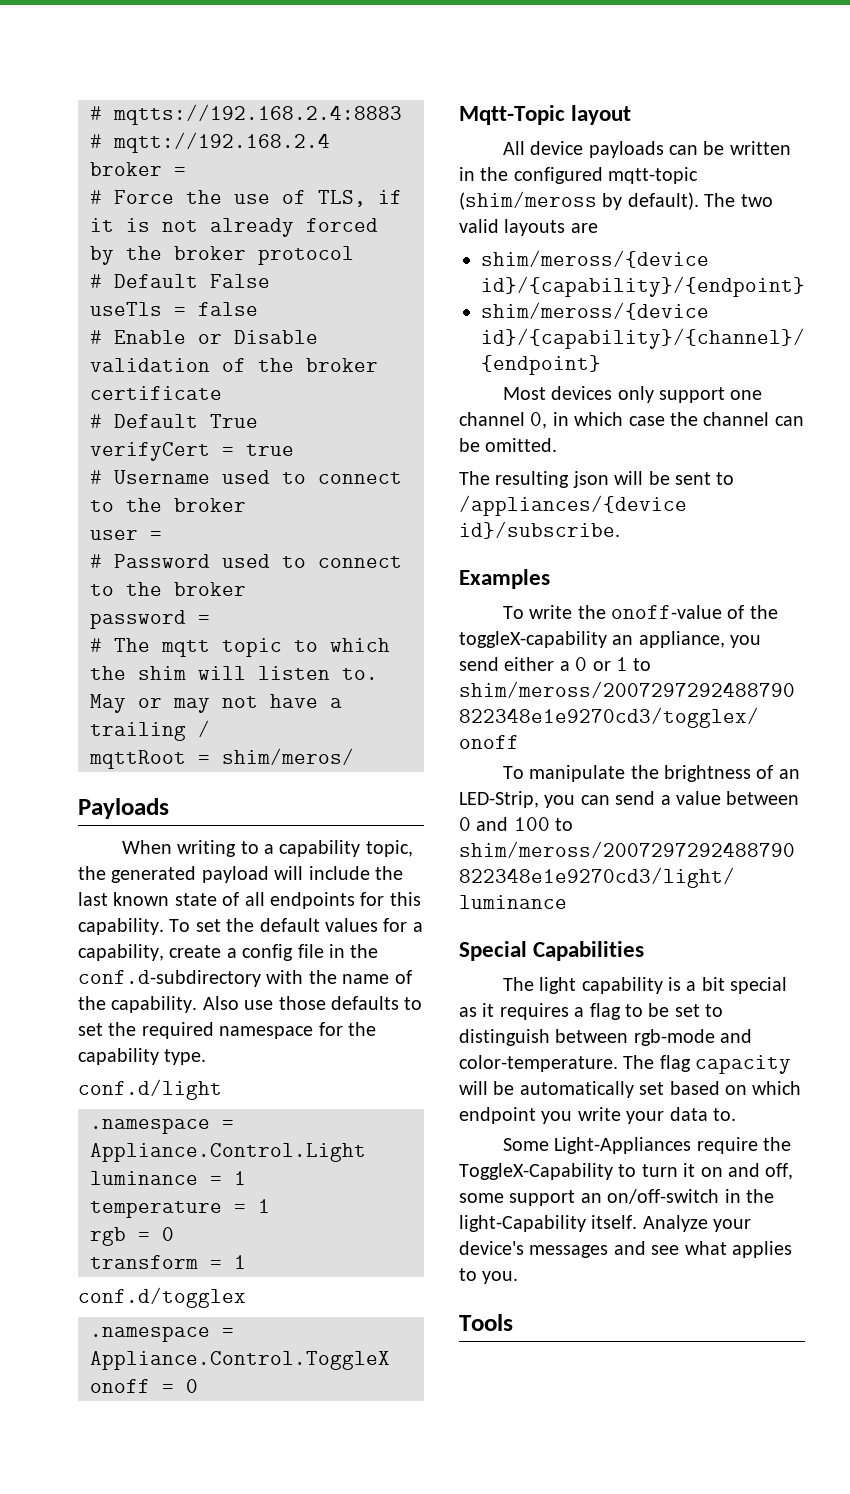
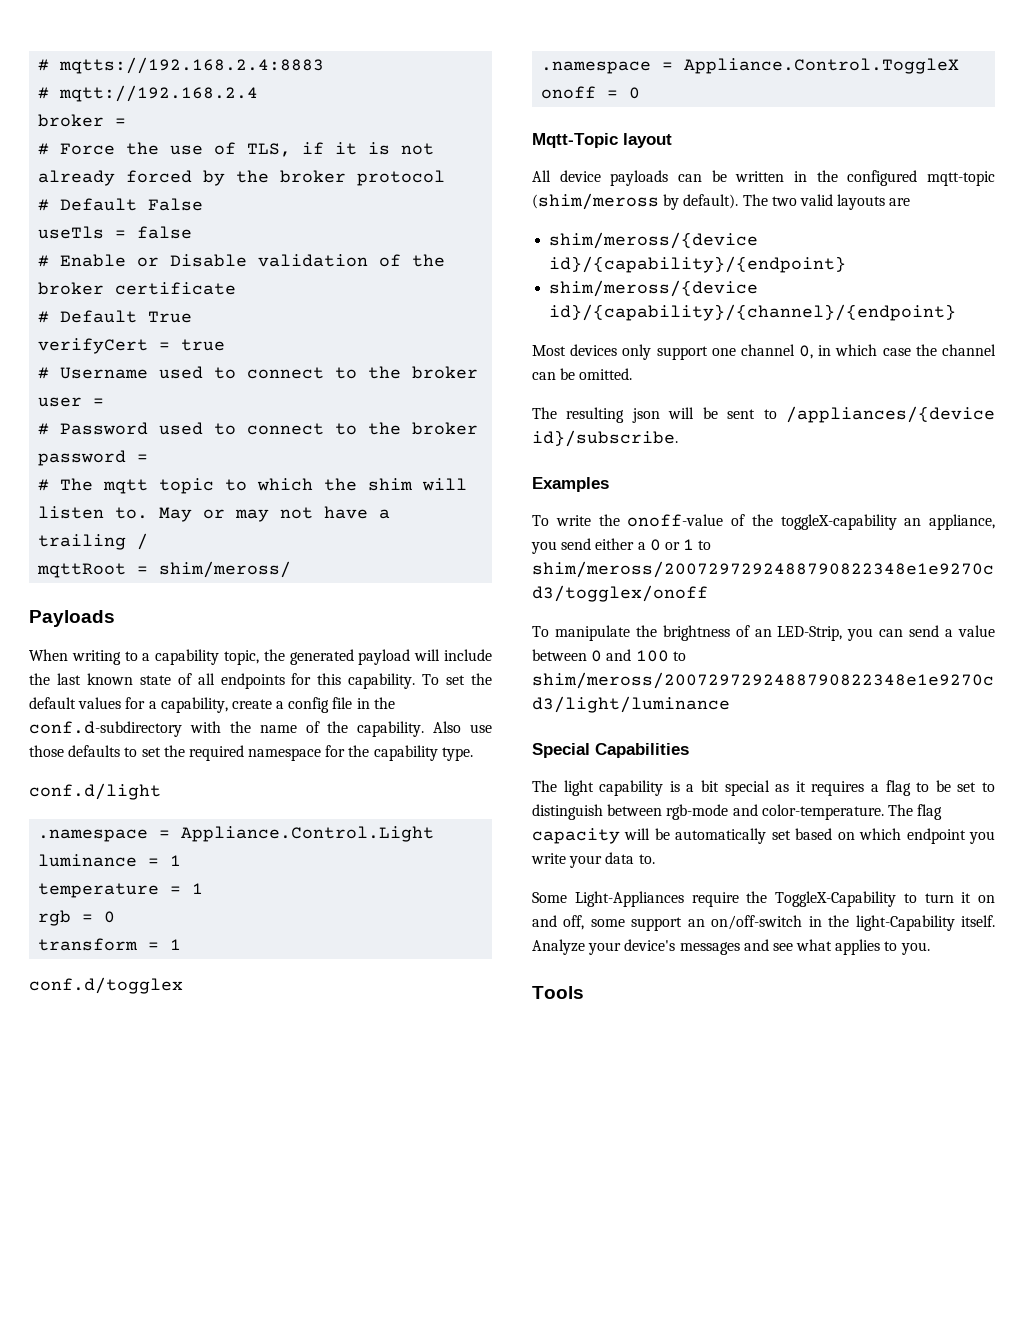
- mqttRoot = shim/meros/
+ mqttRoot = shim/meross/

